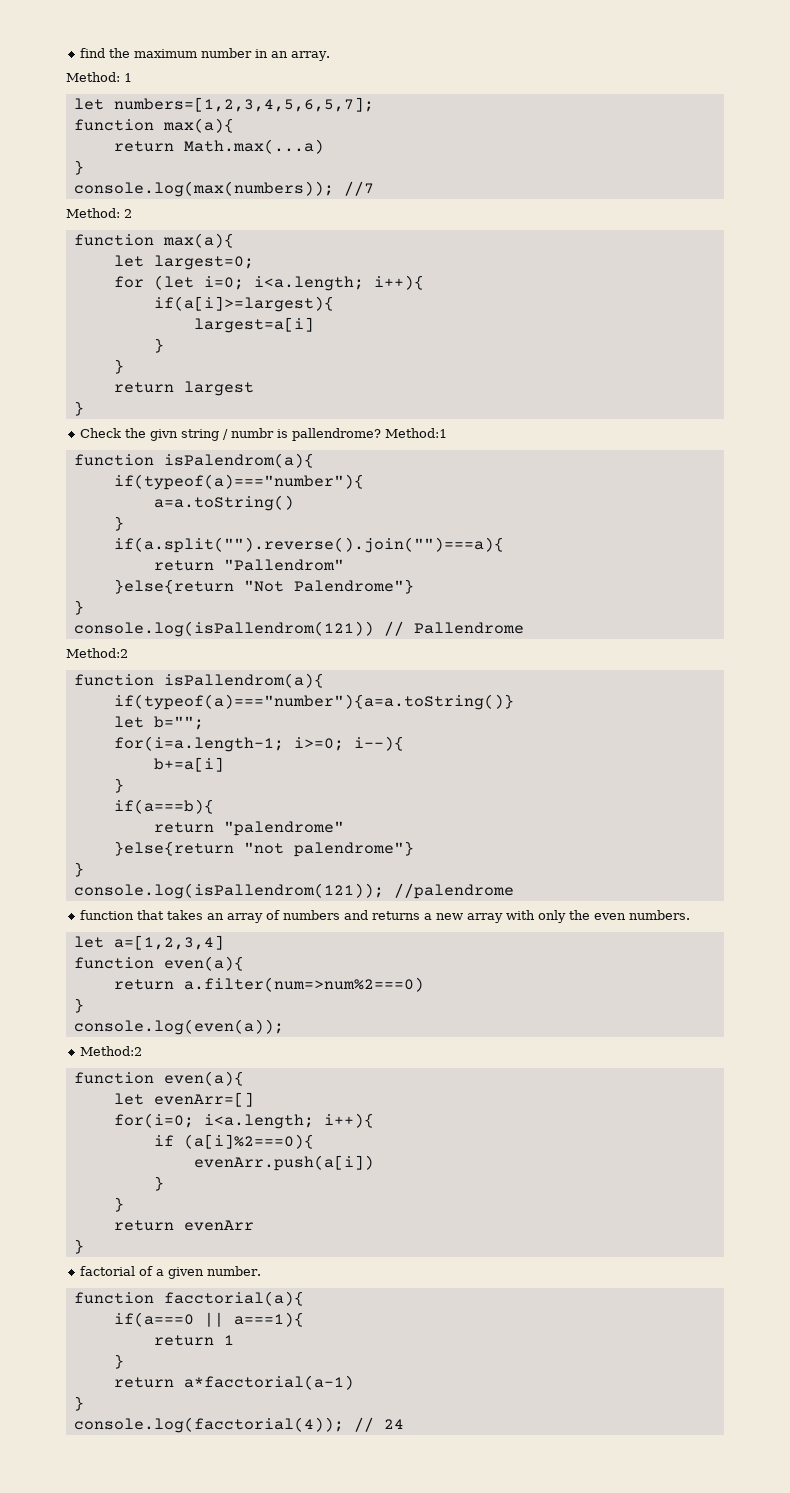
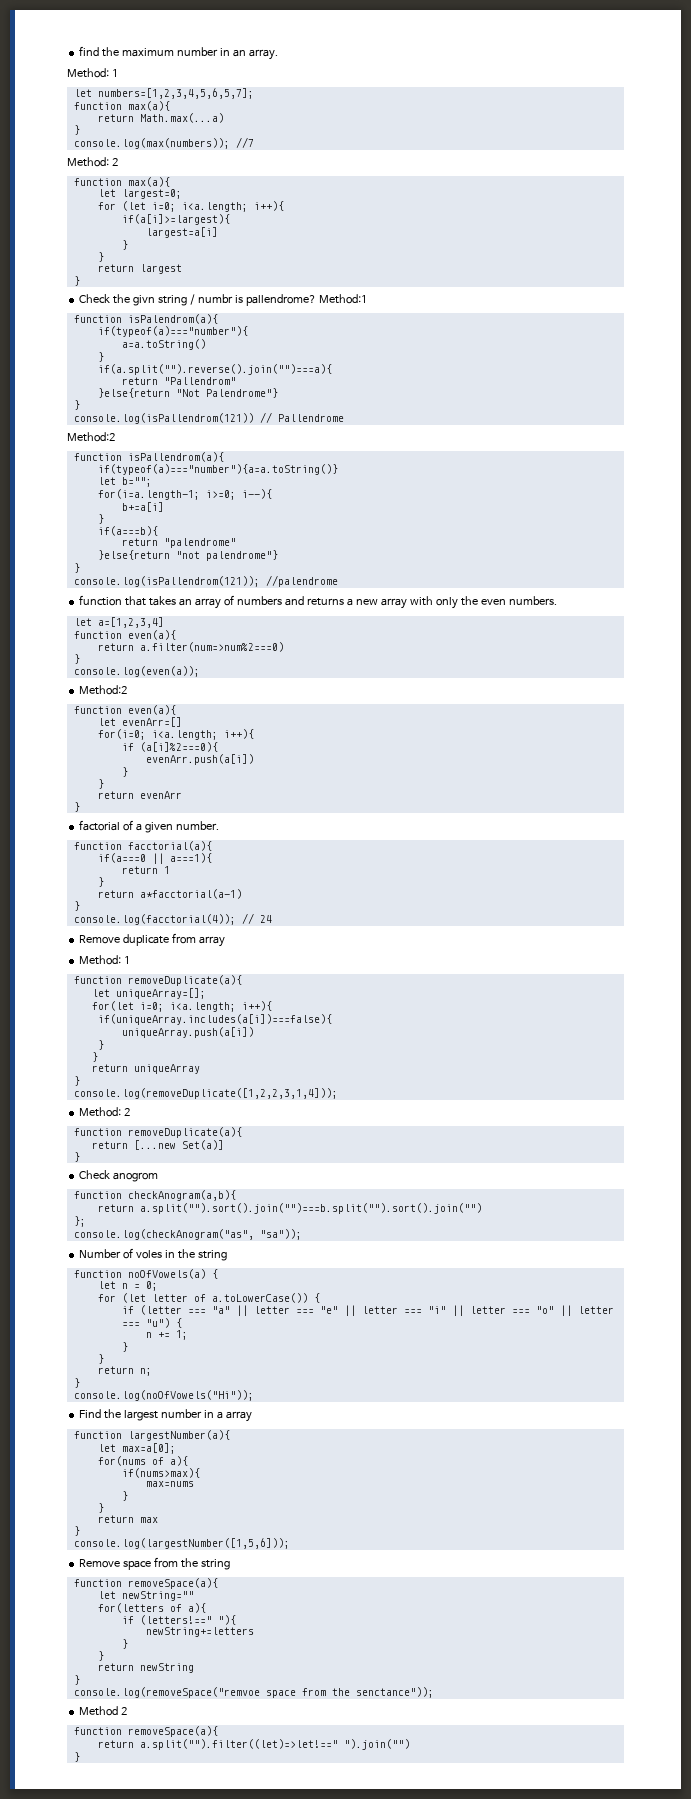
+ Remove duplicate from array
+ Method: 1
+ function removeDuplicate(a){
+ let uniqueArray=[];
+ for(let i=0; i<a.length; i++){
+ if(uniqueArray.includes(a[i])===false){
+ uniqueArray.push(a[i])
+ }
+ }
+ return uniqueArray
+ }
+ console.log(removeDuplicate([1,2,2,3,1,4]));
+ Method: 2
+ function removeDuplicate(a){
+ return [...new Set(a)]
+ }
+ Check anogrom
+ function checkAnogram(a,b){
+ return a.split("").sort().join("")===b.split("").sort().join("")
+ };
+ console.log(checkAnogram("as", "sa"));
+ Number of voles in the string
+ function noOfVowels(a) {
+ let n = 0;
+ for (let letter of a.toLowerCase()) {
+ if (letter === "a" || letter === "e" || letter === "i" || letter === "o" || letter === "u") {
+ n += 1;
+ }
+ }
+ return n;
+ }
+ console.log(noOfVowels("Hi"));
+ Find the largest number in a array
+ function largestNumber(a){
+ let max=a[0];
+ for(nums of a){
+ if(nums>max){
+ max=nums
+ }
+ }
+ return max
+ }
+ console.log(largestNumber([1,5,6]));
+ Remove space from the string
+ function removeSpace(a){
+ let newString=""
+ for(letters of a){
+ if (letters!==" "){
+ newString+=letters
+ }
+ }
+ return newString
+ }
+ console.log(removeSpace("remvoe space from the senctance"));
+ Method 2
+ function removeSpace(a){
+ return a.split("").filter((let)=>let!==" ").join("")
+ }

